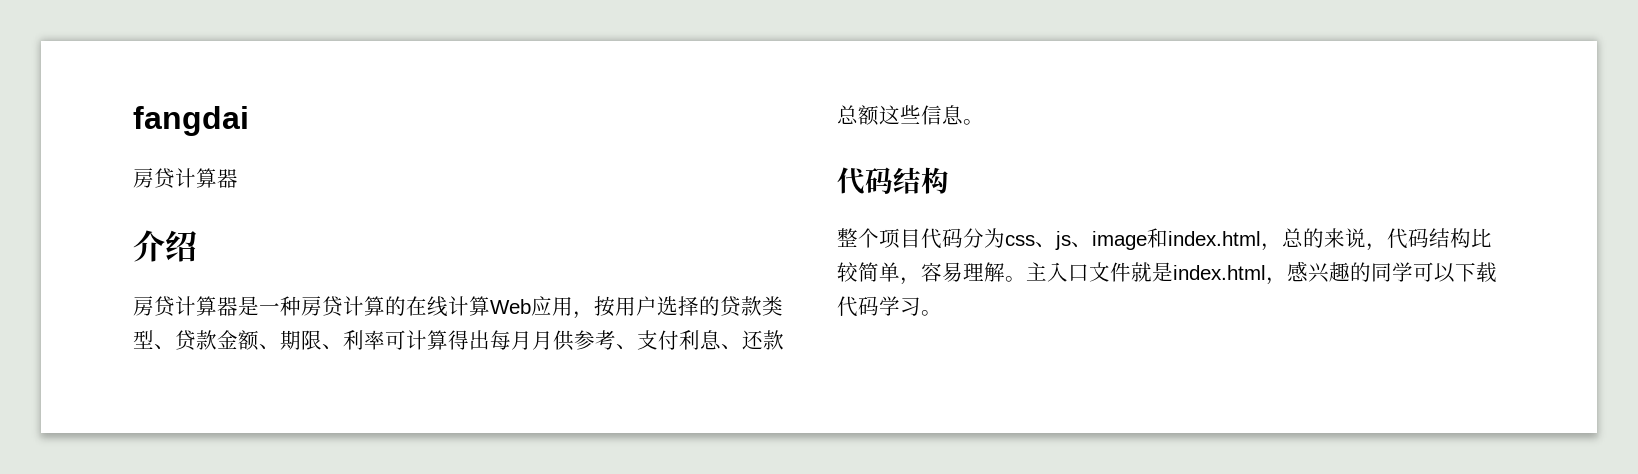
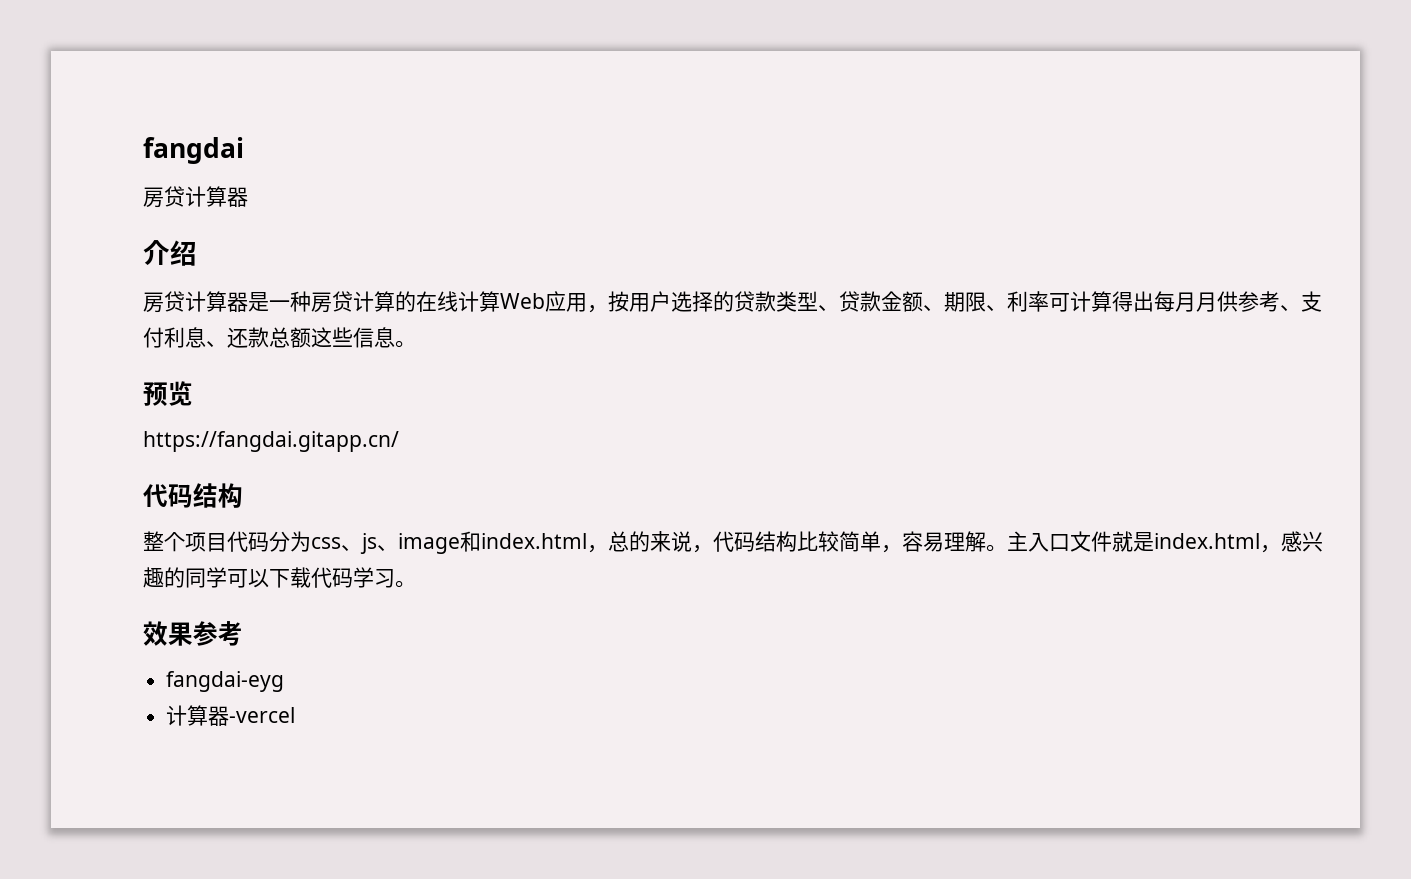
+ 预览
+ https://fangdai.gitapp.cn/
+ 效果参考
+ fangdai-eyg
+ 计算器-vercel

